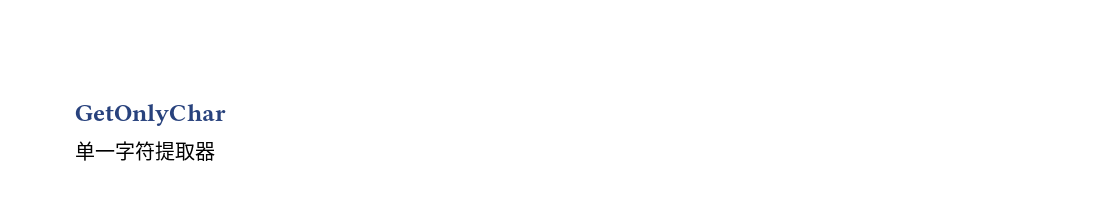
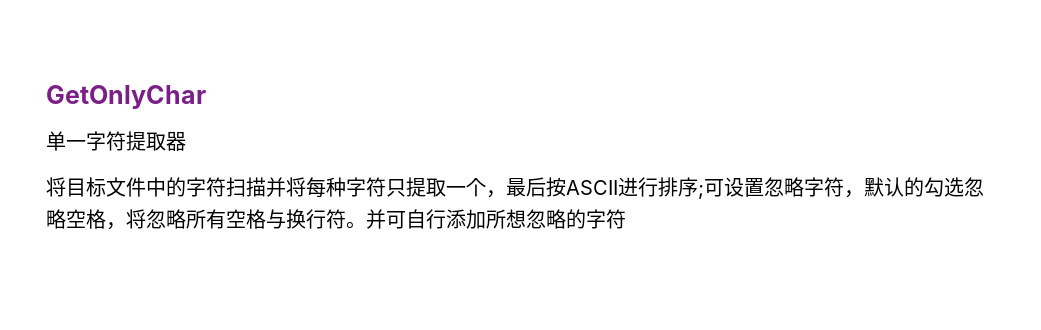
+ 将目标文件中的字符扫描并将每种字符只提取一个，最后按ASCII进行排序;可设置忽略字符，默认的勾选忽略空格，将忽略所有空格与换行符。并可自行添加所想忽略的字符

